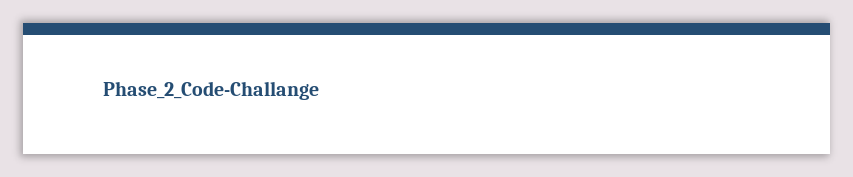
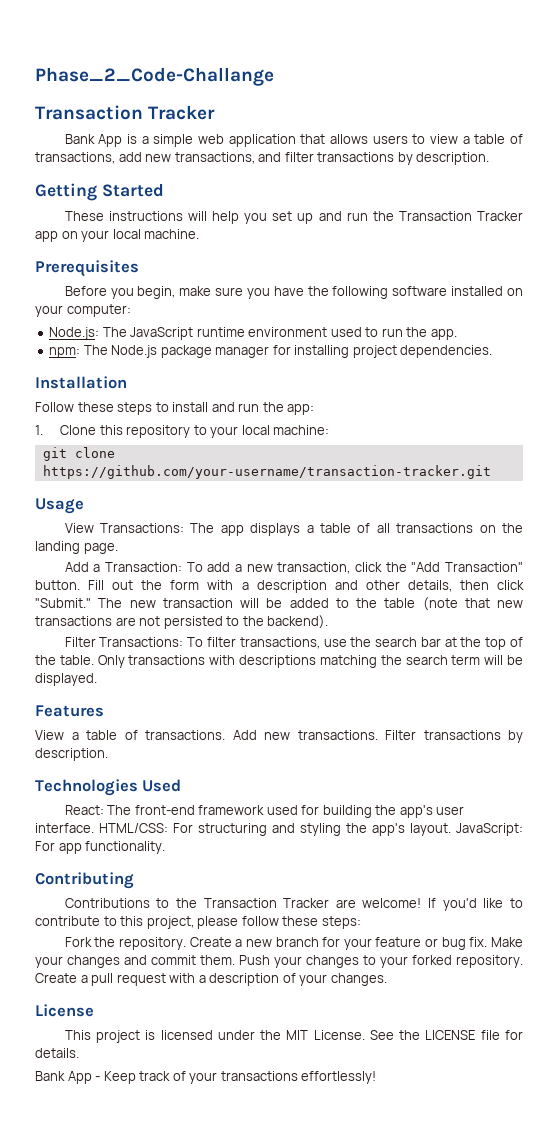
  Phase_2_Code-Challange
+ Transaction Tracker
+ Bank App is a simple web application that allows users to view a table of transactions, add new transactions, and filter transactions by description.
+ Getting Started
+ These instructions will help you set up and run the Transaction Tracker app on your local machine.
+ Prerequisites
+ Before you begin, make sure you have the following software installed on your computer:
+ Node.js: The JavaScript runtime environment used to run the app.
+ npm: The Node.js package manager for installing project dependencies.
+ Installation
+ Follow these steps to install and run the app:
+ 1. Clone this repository to your local machine:
+ git clone https://github.com/your-username/transaction-tracker.git
+ Usage
+ View Transactions: The app displays a table of all transactions on the landing page.
+ Add a Transaction: To add a new transaction, click the "Add Transaction" button. Fill out the form with a description and other details, then click "Submit." The new transaction will be added to the table (note that new transactions are not persisted to the backend).
+ Filter Transactions: To filter transactions, use the search bar at the top of the table. Only transactions with descriptions matching the search term will be displayed.
+ Features
+ View a table of transactions. Add new transactions. Filter transactions by description.
+ Technologies Used
+ React: The front-end framework used for building the app's user interface. HTML/CSS: For structuring and styling the app's layout. JavaScript: For app functionality.
+ Contributing
+ Contributions to the Transaction Tracker are welcome! If you'd like to contribute to this project, please follow these steps:
+ Fork the repository. Create a new branch for your feature or bug fix. Make your changes and commit them. Push your changes to your forked repository. Create a pull request with a description of your changes.
+ License
+ This project is licensed under the MIT License. See the LICENSE file for details.
+ Bank App - Keep track of your transactions effortlessly!

